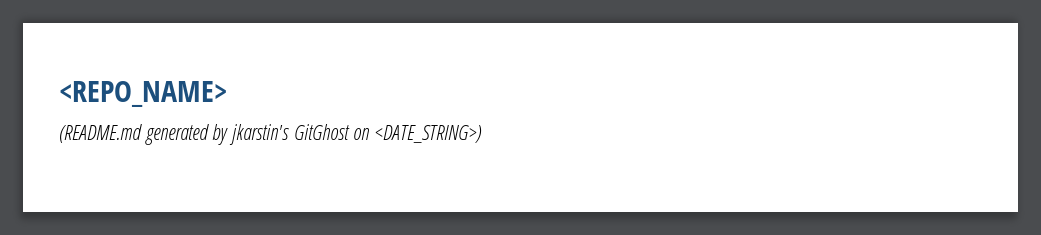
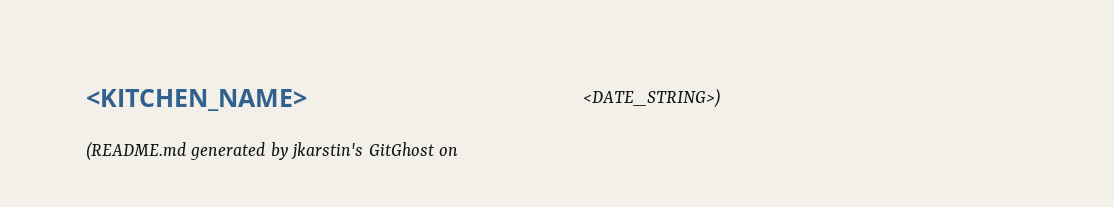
- <REPO_NAME>
+ <KITCHEN_NAME>

